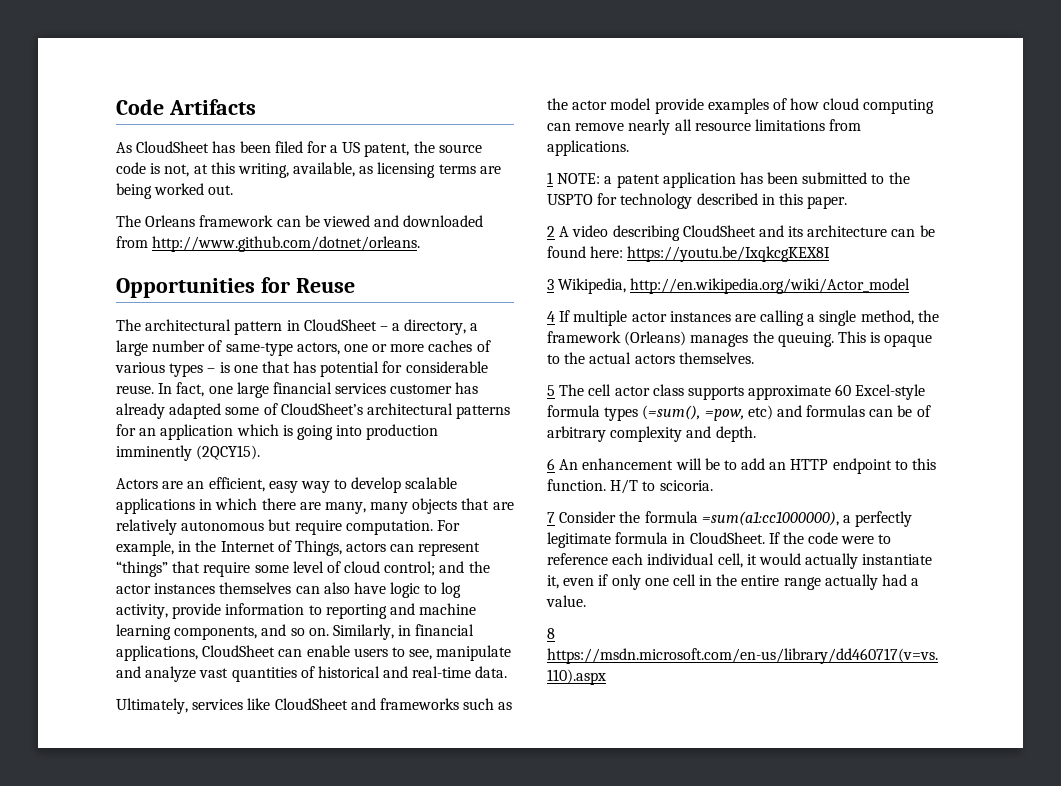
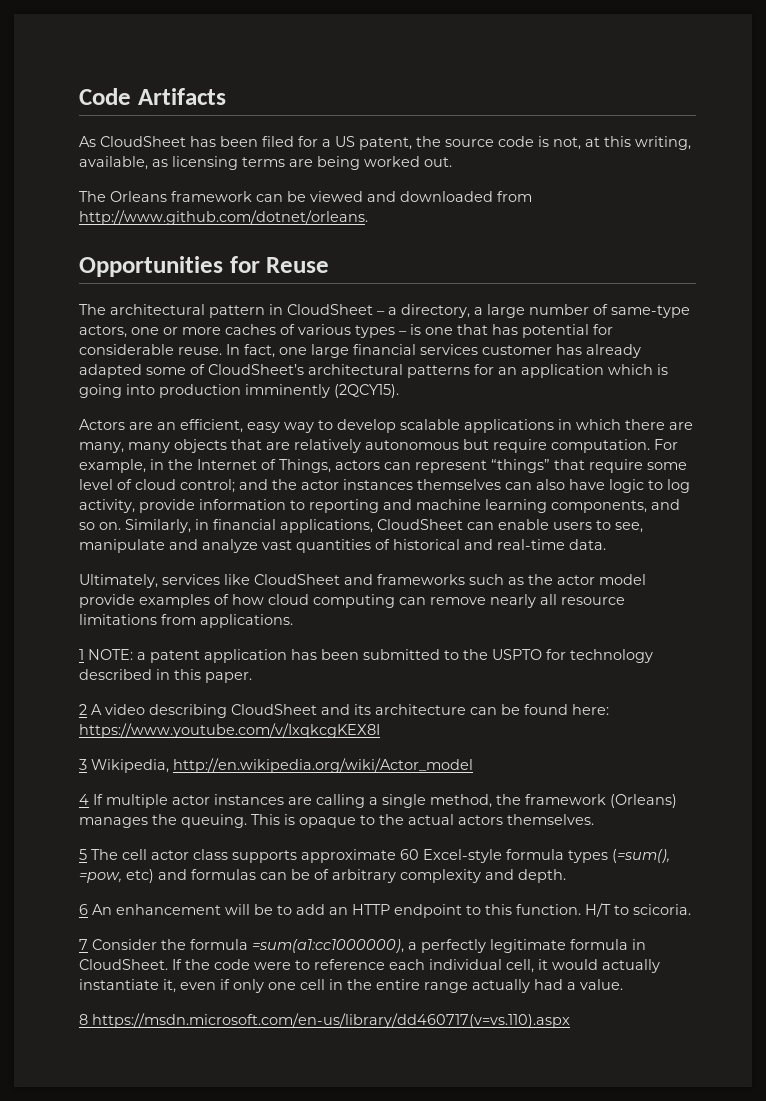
- 2 A video describing CloudSheet and its architecture can be found here: https://youtu.be/IxqkcgKEX8I
+ 2 A video describing CloudSheet and its architecture can be found here: https://www.youtube.com/v/IxqkcgKEX8I

